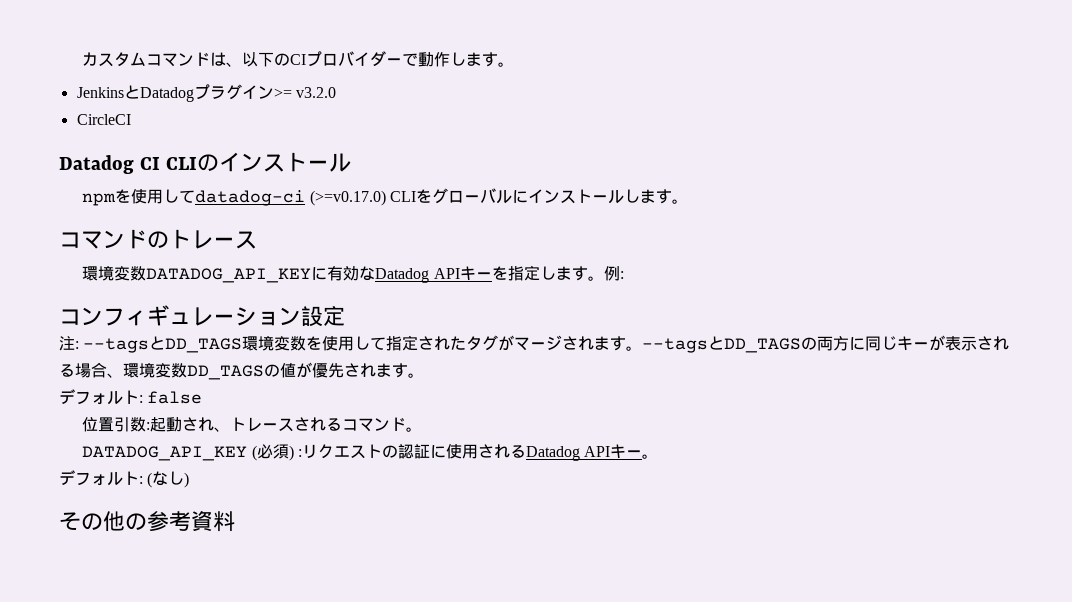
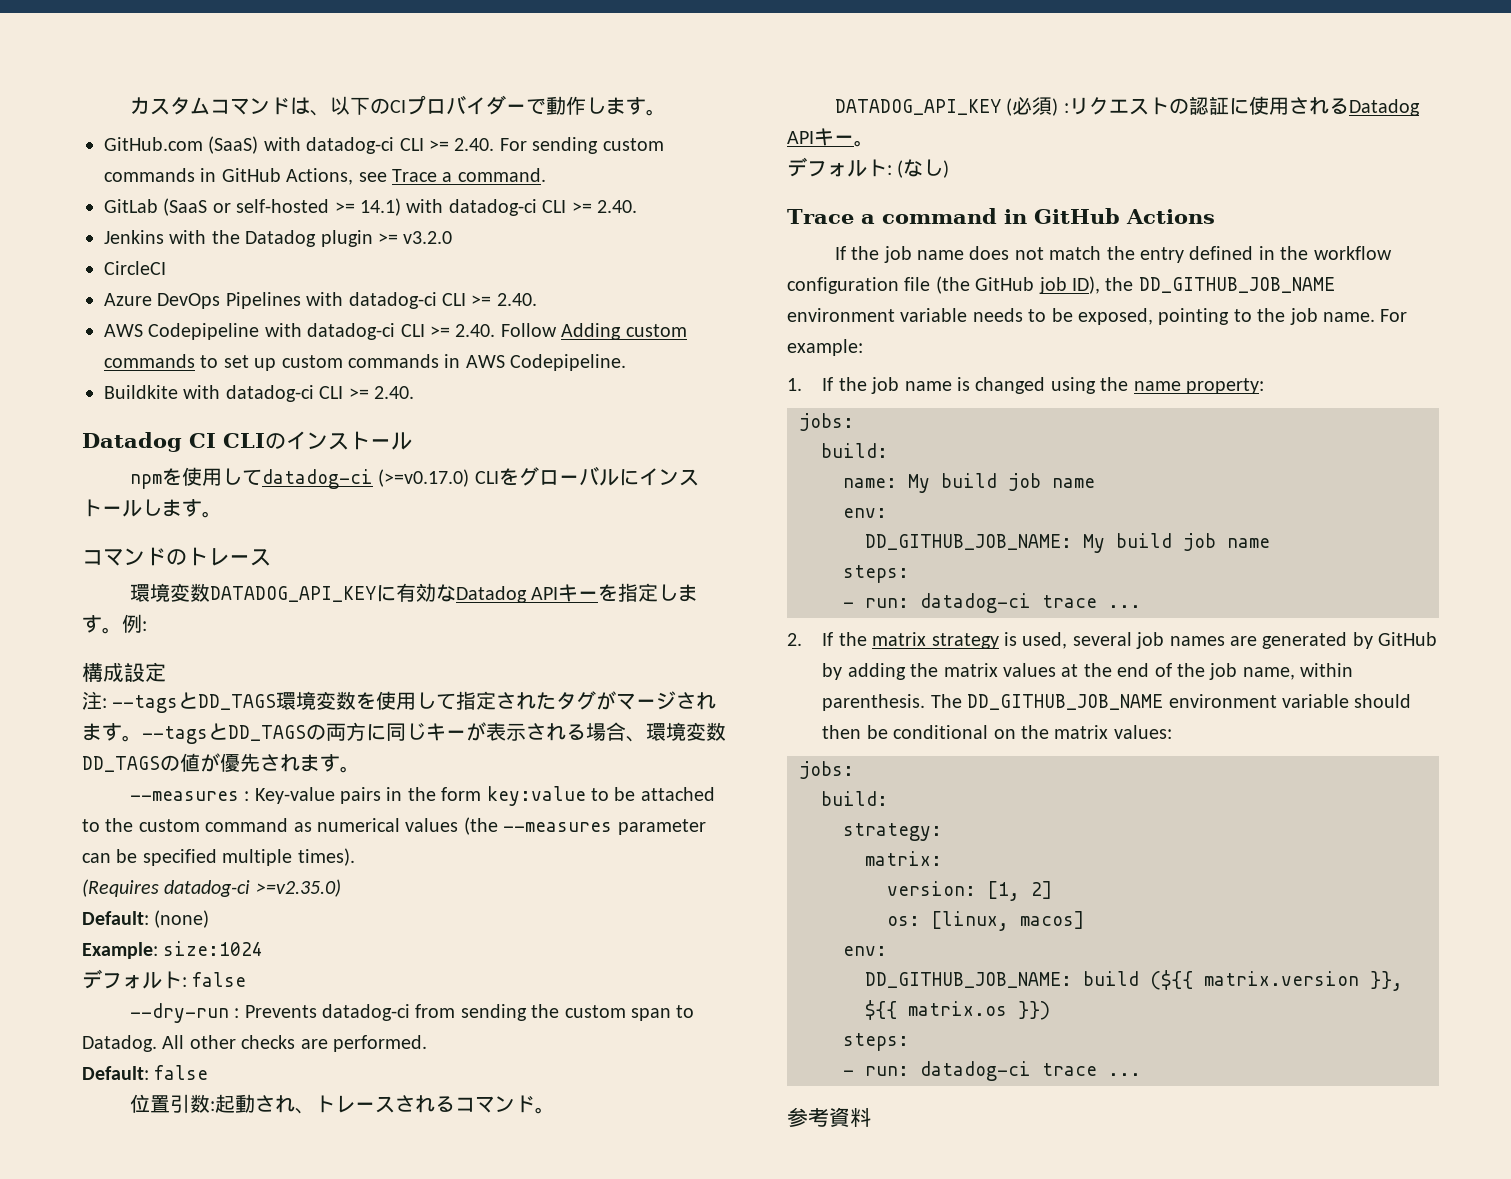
- JenkinsとDatadogプラグイン>= v3.2.0
+ GitHub.com (SaaS) with datadog-ci CLI >= 2.40. For sending custom commands in GitHub Actions, see Trace a command.
+ GitLab (SaaS or self-hosted >= 14.1) with datadog-ci CLI >= 2.40.
+ Jenkins with the Datadog plugin >= v3.2.0
  CircleCI
+ Azure DevOps Pipelines with datadog-ci CLI >= 2.40.
+ AWS Codepipeline with datadog-ci CLI >= 2.40. Follow Adding custom commands to set up custom commands in AWS Codepipeline.
+ Buildkite with datadog-ci CLI >= 2.40.
- コンフィギュレーション設定
+ 構成設定
+ --measures : Key-value pairs in the form key:value to be attached to the custom command as numerical values (the --measures parameter can be specified multiple times).
+ (Requires datadog-ci >=v2.35.0)
+ Default: (none)
+ Example: size:1024
+ --dry-run : Prevents datadog-ci from sending the custom span to Datadog. All other checks are performed.
+ Default: false
- その他の参考資料
+ Trace a command in GitHub Actions
+ If the job name does not match the entry defined in the workflow configuration file (the GitHub job ID), the DD_GITHUB_JOB_NAME environment variable needs to be exposed, pointing to the job name. For example:
+ 1. If the job name is changed using the name property:
+ jobs:
+ build:
+ name: My build job name
+ env:
+ DD_GITHUB_JOB_NAME: My build job name
+ steps:
+ - run: datadog-ci trace ...
+ 2. If the matrix strategy is used, several job names are generated by GitHub by adding the matrix values at the end of the job name, within parenthesis. The DD_GITHUB_JOB_NAME environment variable should then be conditional on the matrix values:
+ jobs:
+ build:
+ strategy:
+ matrix:
+ version: [1, 2]
+ os: [linux, macos]
+ env:
+ DD_GITHUB_JOB_NAME: build (${{ matrix.version }}, ${{ matrix.os }})
+ steps:
+ - run: datadog-ci trace ...
+ 参考資料

